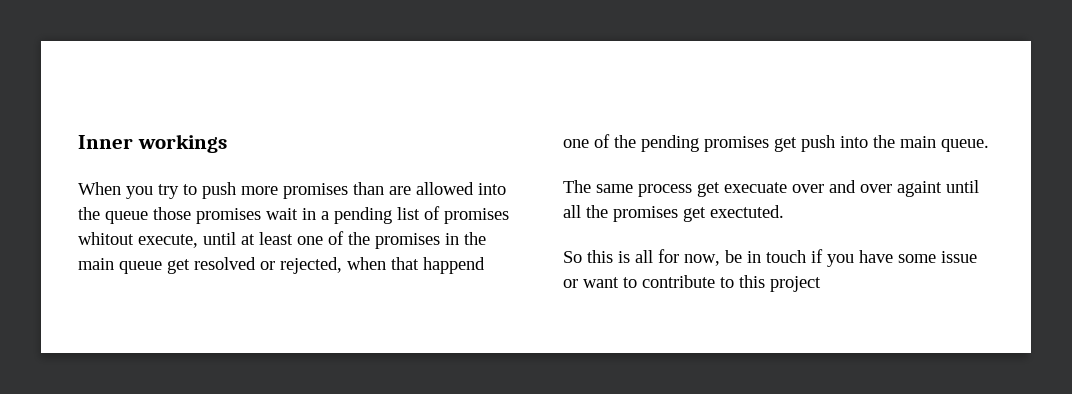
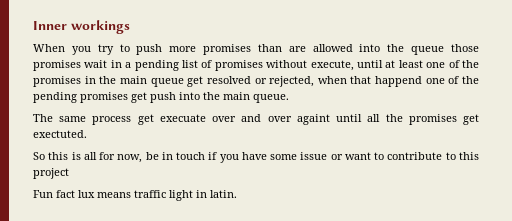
- When you try to push more promises than are allowed into the queue those promises wait in a pending list of promises whitout execute, until at least one of the promises in the main queue get resolved or rejected, when that happend one of the pending promises get push into the main queue.
+ When you try to push more promises than are allowed into the queue those promises wait in a pending list of promises without execute, until at least one of the promises in the main queue get resolved or rejected, when that happend one of the pending promises get push into the main queue.
+ Fun fact lux means traffic light in latin.

